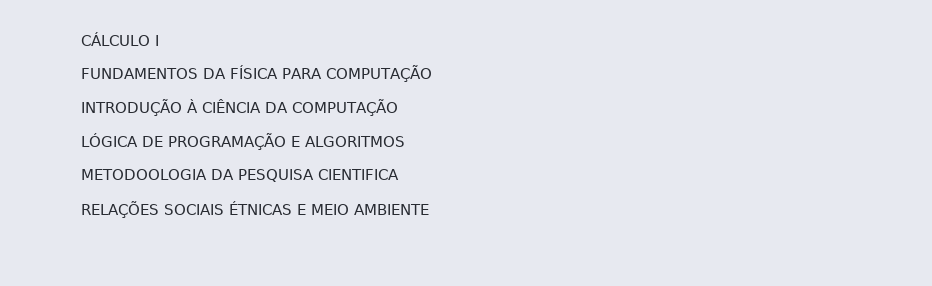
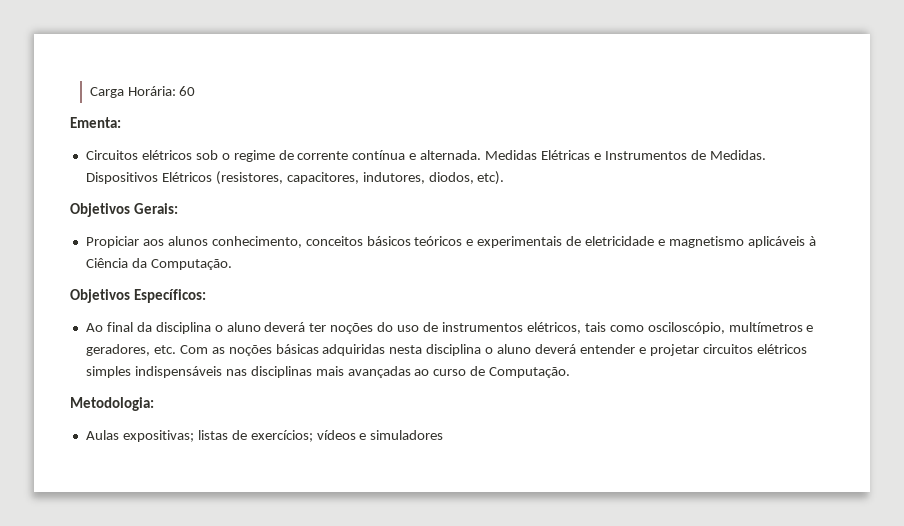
- CÁLCULO I
- FUNDAMENTOS DA FÍSICA PARA COMPUTAÇÃO
- INTRODUÇÃO À CIÊNCIA DA COMPUTAÇÃO
- LÓGICA DE PROGRAMAÇÃO E ALGORITMOS
- METODOOLOGIA DA PESQUISA CIENTIFICA
- RELAÇÕES SOCIAIS ÉTNICAS E MEIO AMBIENTE
+ Carga Horária: 60
+ Ementa:
+ Circuitos elétricos sob o regime de corrente contínua e alternada. Medidas Elétricas e Instrumentos de Medidas. Dispositivos Elétricos (resistores, capacitores, indutores, diodos, etc).
+ Objetivos Gerais:
+ Propiciar aos alunos conhecimento, conceitos básicos teóricos e experimentais de eletricidade e magnetismo aplicáveis à Ciência da Computação.
+ Objetivos Específicos:
+ Ao final da disciplina o aluno deverá ter noções do uso de instrumentos elétricos, tais como osciloscópio, multímetros e geradores, etc. Com as noções básicas adquiridas nesta disciplina o aluno deverá entender e projetar circuitos elétricos simples indispensáveis nas disciplinas mais avançadas ao curso de Computação.
+ Metodologia:
+ Aulas expositivas; listas de exercícios; vídeos e simuladores

